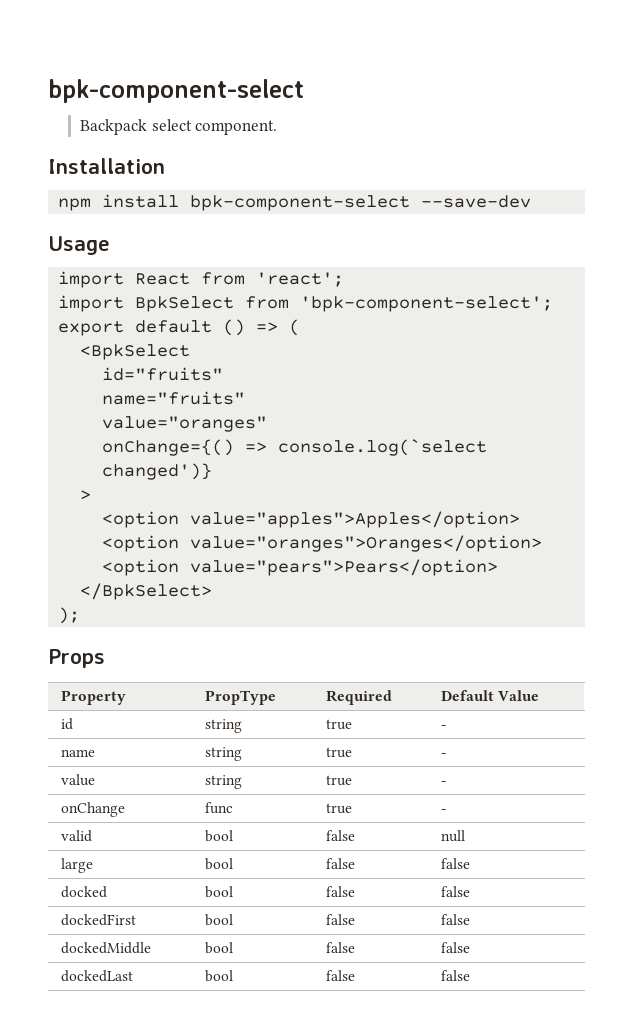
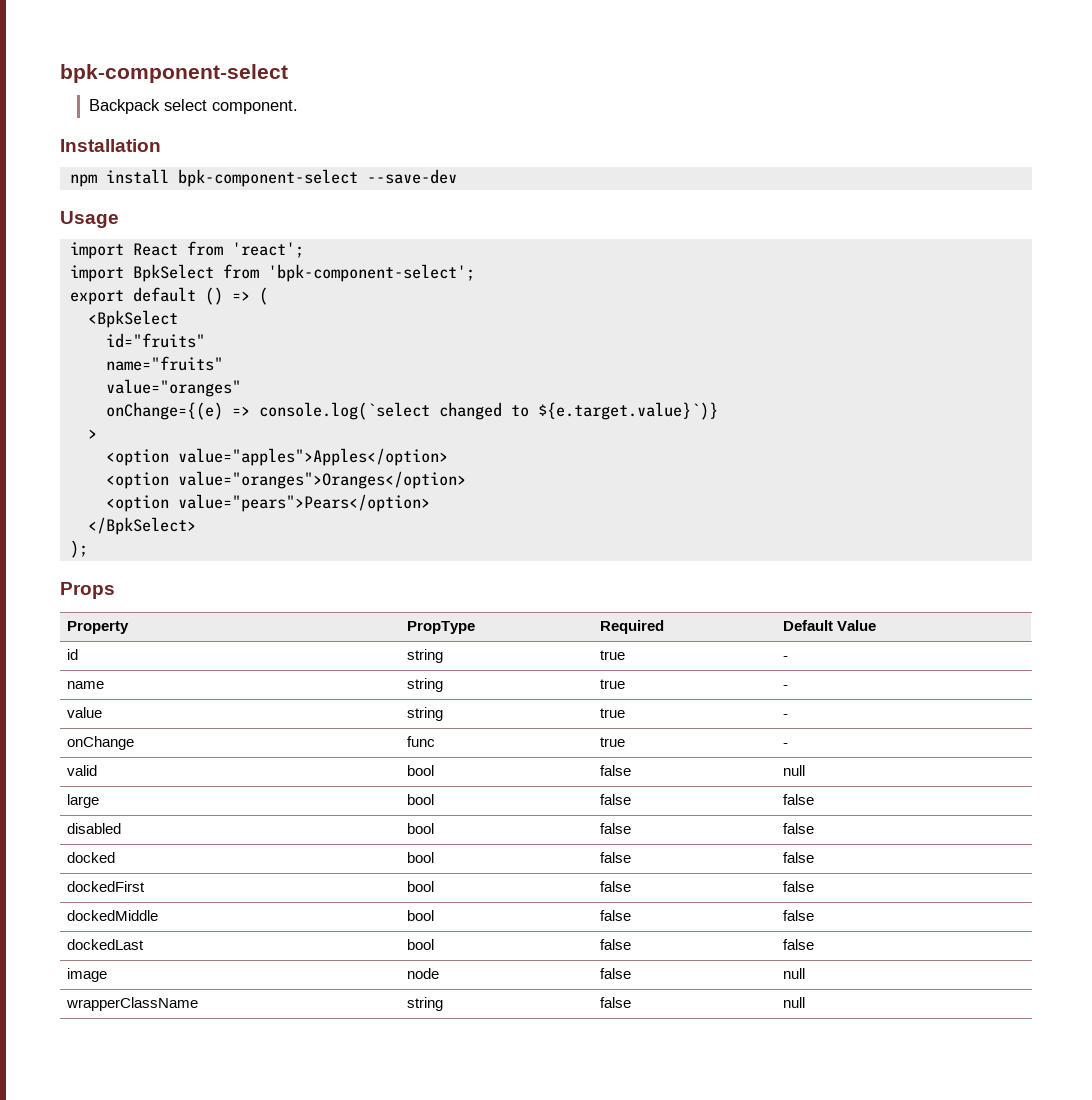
- onChange={() => console.log(`select changed')}
+ onChange={(e) => console.log(`select changed to ${e.target.value}`)}
+ disabled | bool | false | false
+ image | node | false | null
+ wrapperClassName | string | false | null

